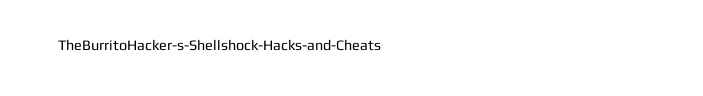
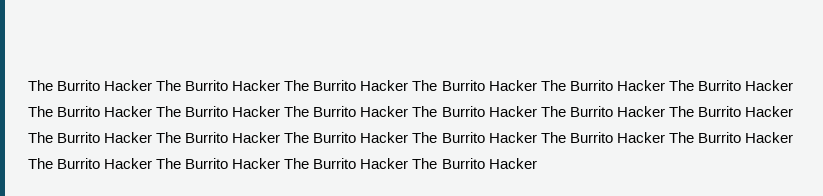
- TheBurritoHacker-s-Shellshock-Hacks-and-Cheats
+ The Burrito Hacker The Burrito Hacker The Burrito Hacker The Burrito Hacker The Burrito Hacker The Burrito Hacker The Burrito Hacker The Burrito Hacker The Burrito Hacker The Burrito Hacker The Burrito Hacker The Burrito Hacker The Burrito Hacker The Burrito Hacker The Burrito Hacker The Burrito Hacker The Burrito Hacker The Burrito Hacker The Burrito Hacker The Burrito Hacker The Burrito Hacker The Burrito Hacker

